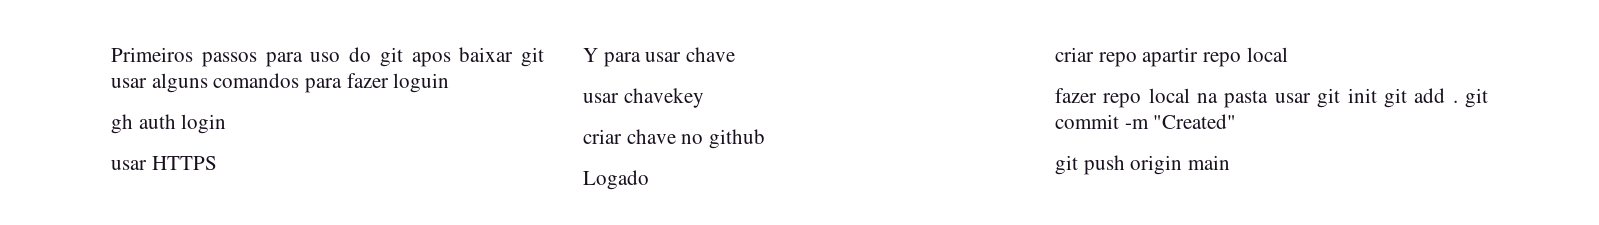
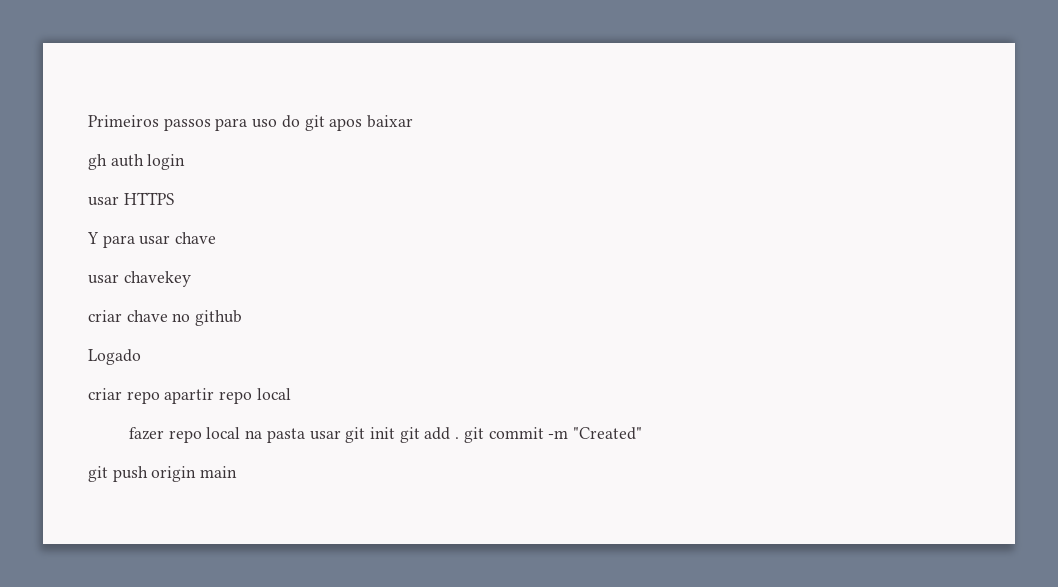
- Primeiros passos para uso do git apos baixar git usar alguns comandos para fazer loguin
+ Primeiros passos para uso do git apos baixar

